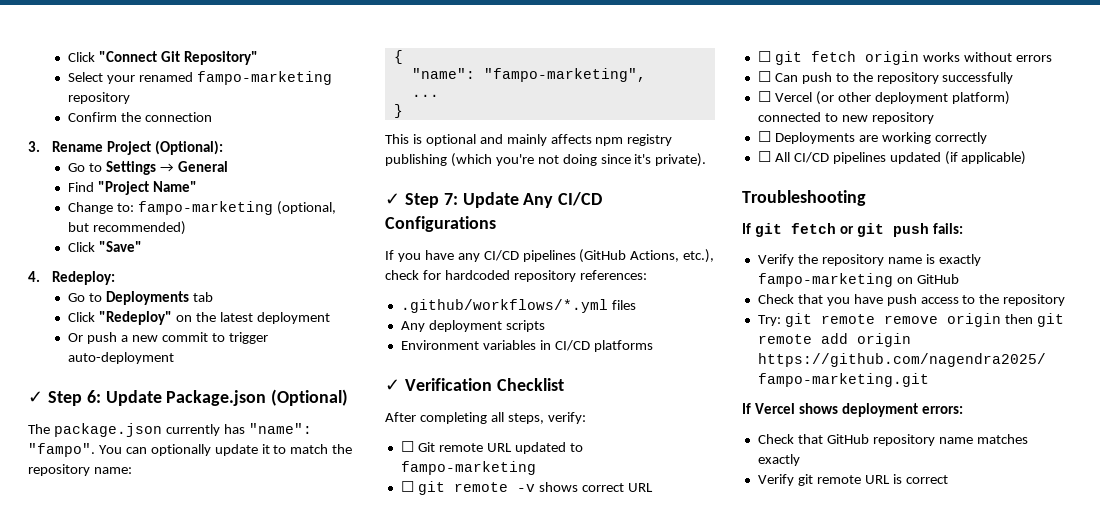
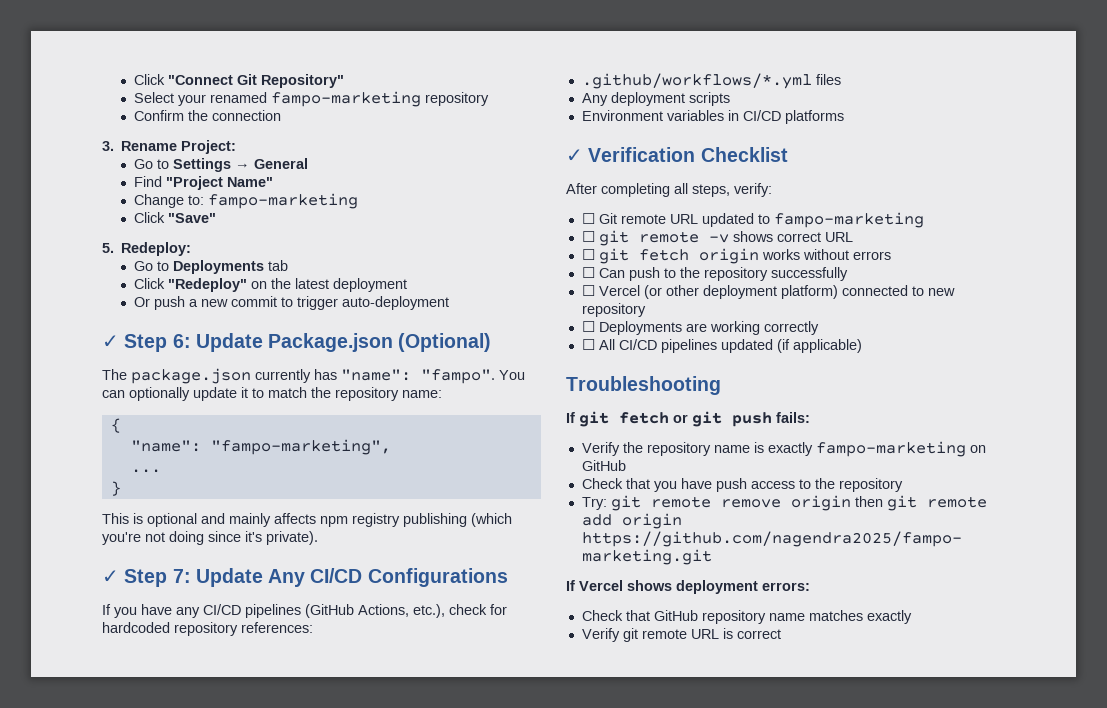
- 3. Rename Project (Optional):
+ 3. Rename Project:
- Change to: fampo-marketing (optional, but recommended)
+ Change to: fampo-marketing
- 4. Redeploy:
+ 5. Redeploy:

